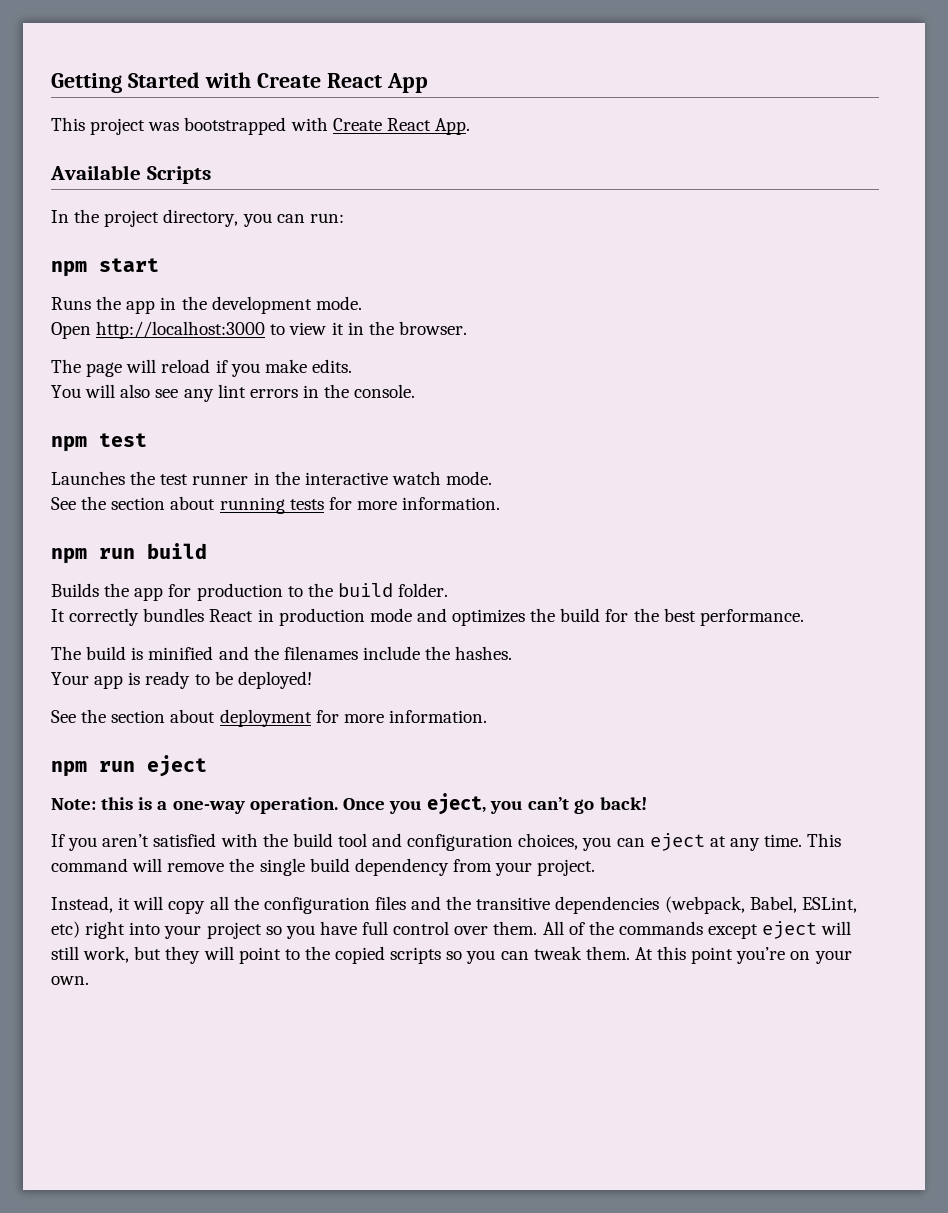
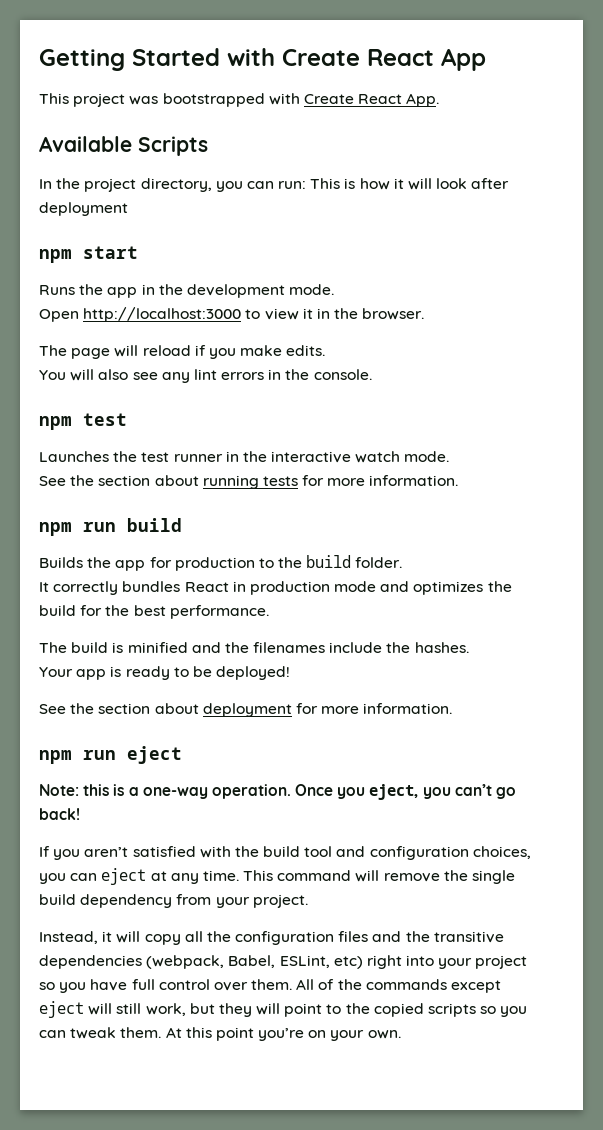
- In the project directory, you can run:
+ In the project directory, you can run: This is how it will look after deployment

